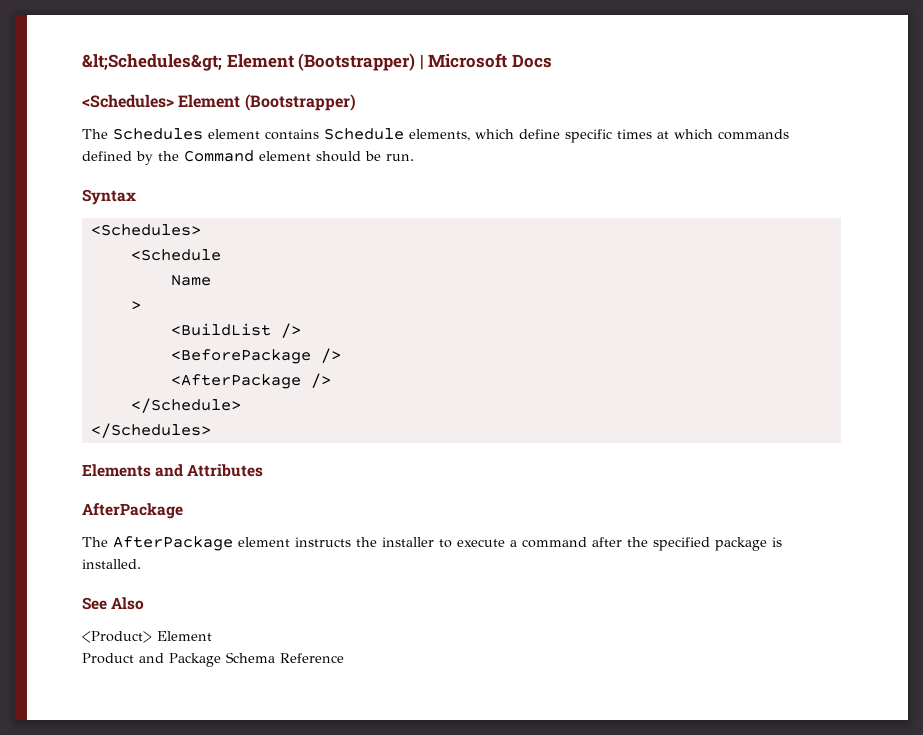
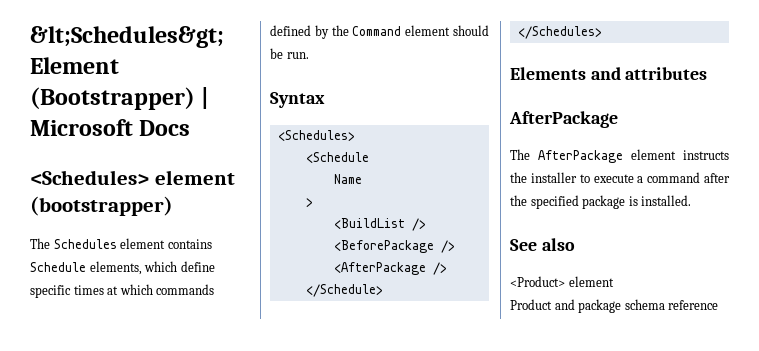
- <Schedules> Element (Bootstrapper)
+ <Schedules> element (bootstrapper)
- Elements and Attributes
+ Elements and attributes
- See Also
+ See also
- <Product> Element
+ <Product> element
- Product and Package Schema Reference
+ Product and package schema reference

